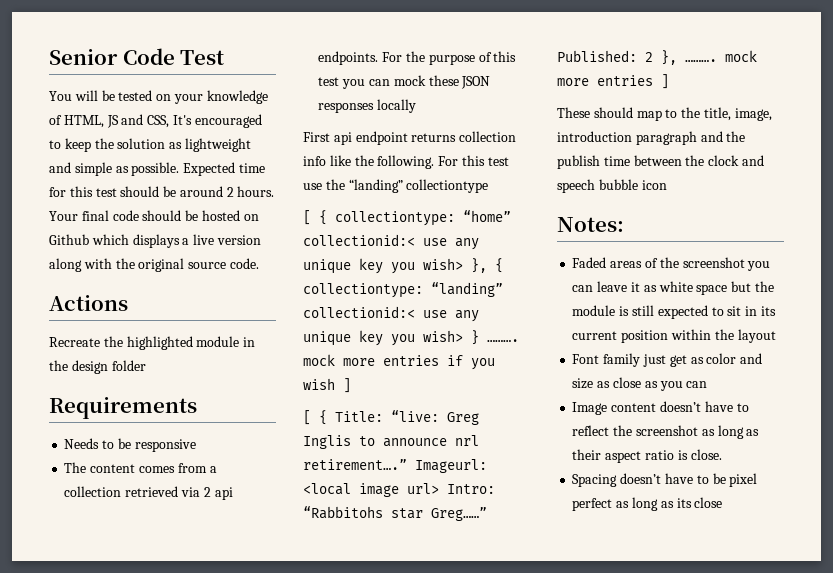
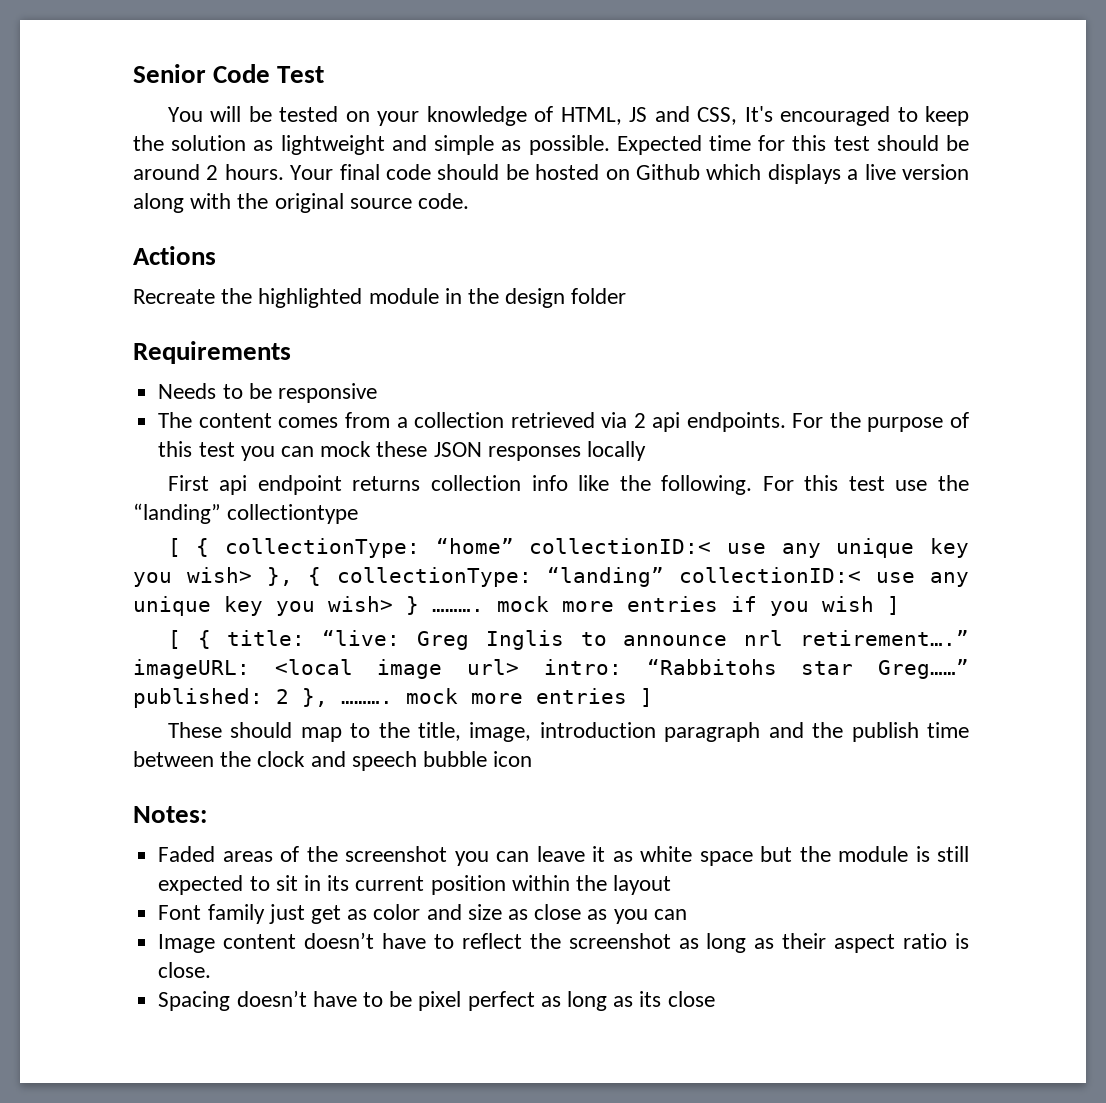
- [ { collectiontype: “home” collectionid:< use any unique key you wish> }, { collectiontype: “landing” collectionid:< use any unique key you wish> } ………. mock more entries if you wish ]
+ [ { collectionType: “home” collectionID:< use any unique key you wish> }, { collectionType: “landing” collectionID:< use any unique key you wish> } ………. mock more entries if you wish ]
- [ { Title: “live: Greg Inglis to announce nrl retirement….” Imageurl: <local image url> Intro: “Rabbitohs star Greg……” Published: 2 }, ………. mock more entries ]
+ [ { title: “live: Greg Inglis to announce nrl retirement….” imageURL: <local image url> intro: “Rabbitohs star Greg……” published: 2 }, ………. mock more entries ]

